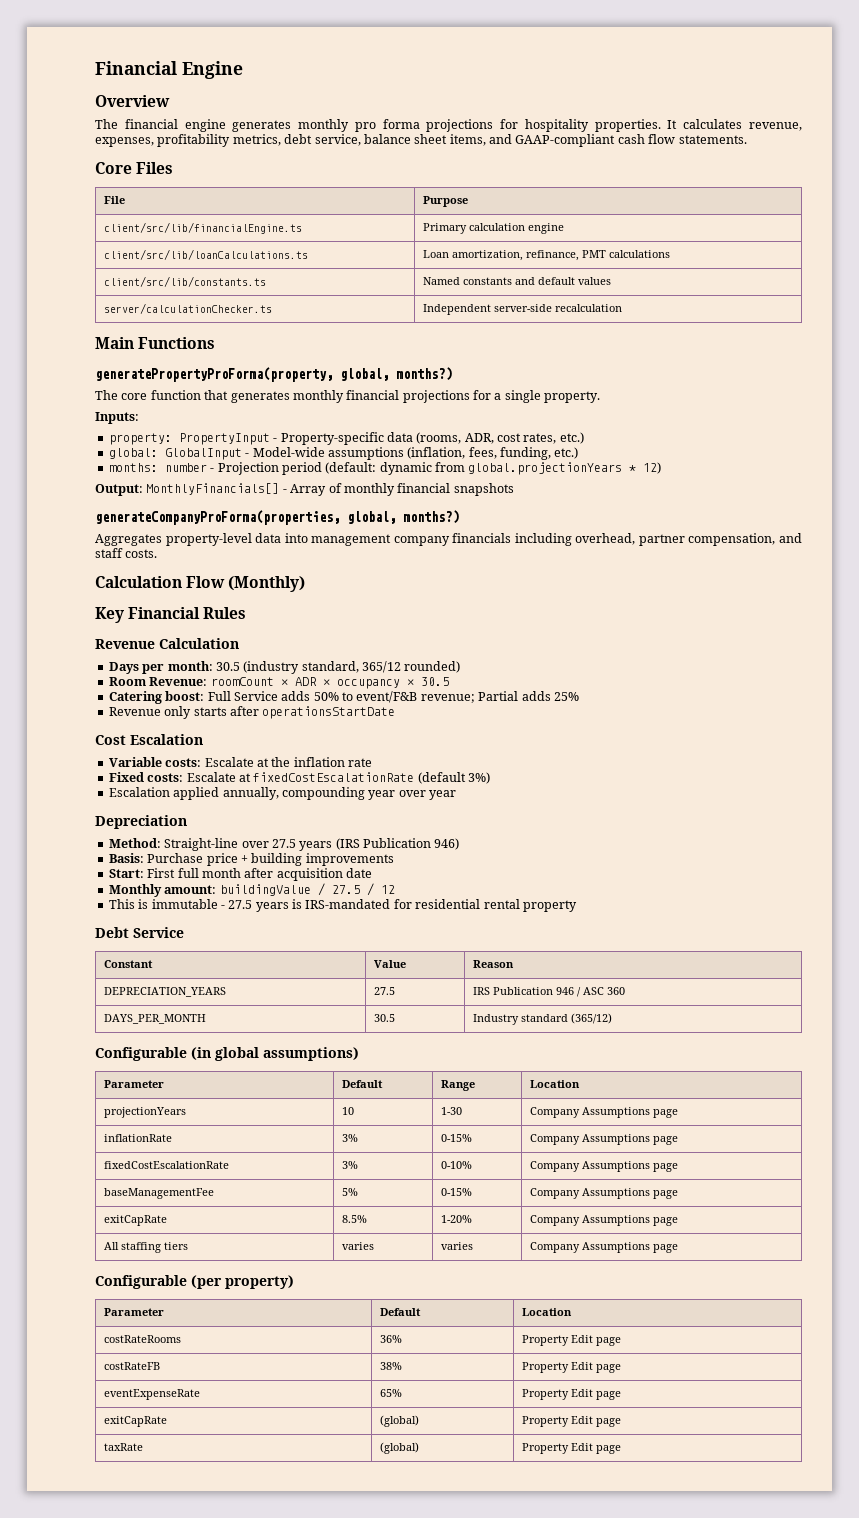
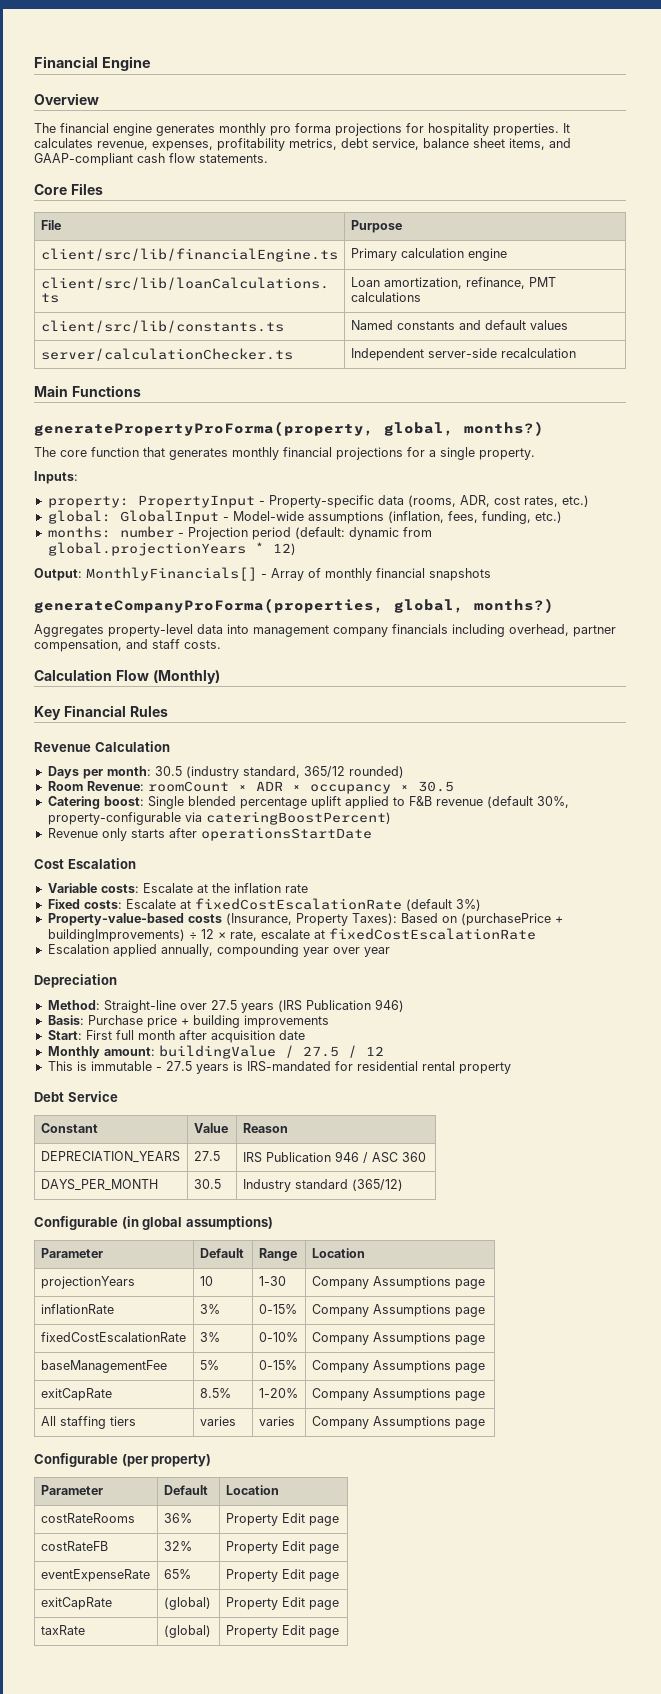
- Catering boost: Full Service adds 50% to event/F&B revenue; Partial adds 25%
+ Catering boost: Single blended percentage uplift applied to F&B revenue (default 30%, property-configurable via cateringBoostPercent)
+ Property-value-based costs (Insurance, Property Taxes): Based on (purchasePrice + buildingImprovements) ÷ 12 × rate, escalate at fixedCostEscalationRate
- costRateFB | 38% | Property Edit page
+ costRateFB | 32% | Property Edit page

